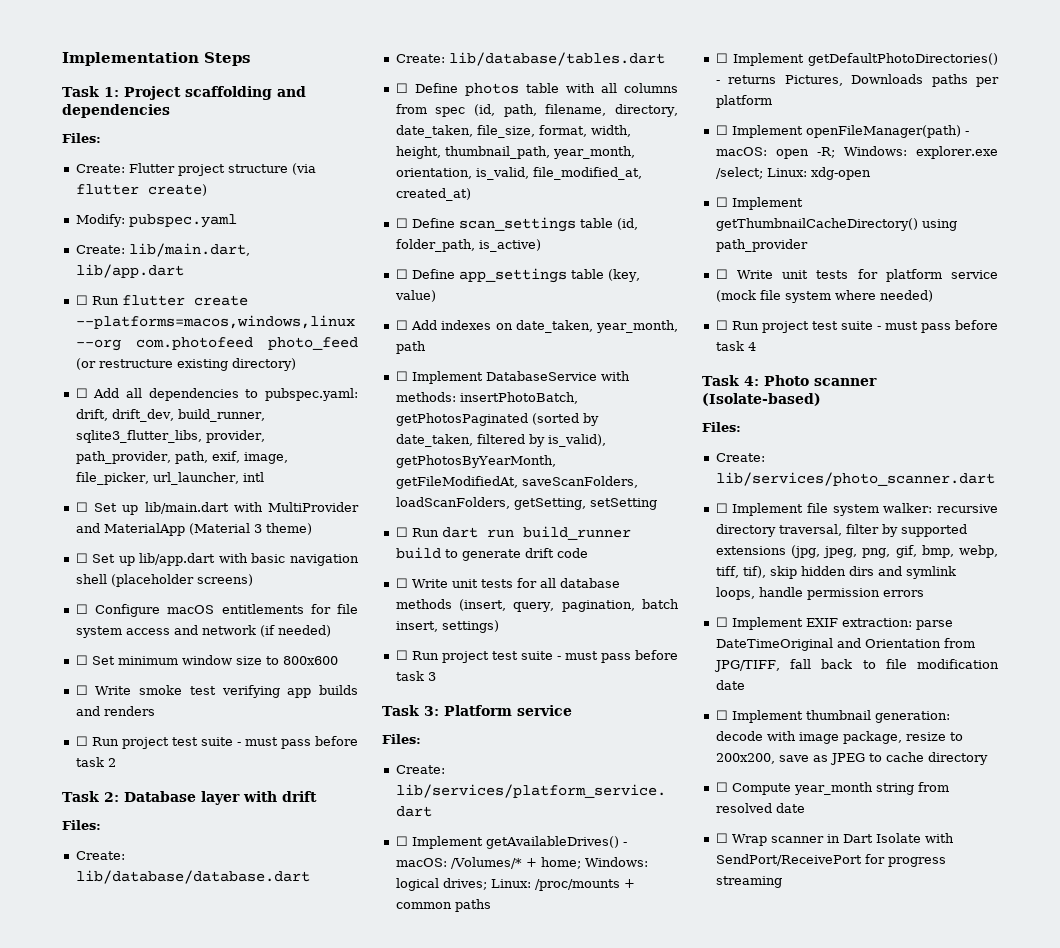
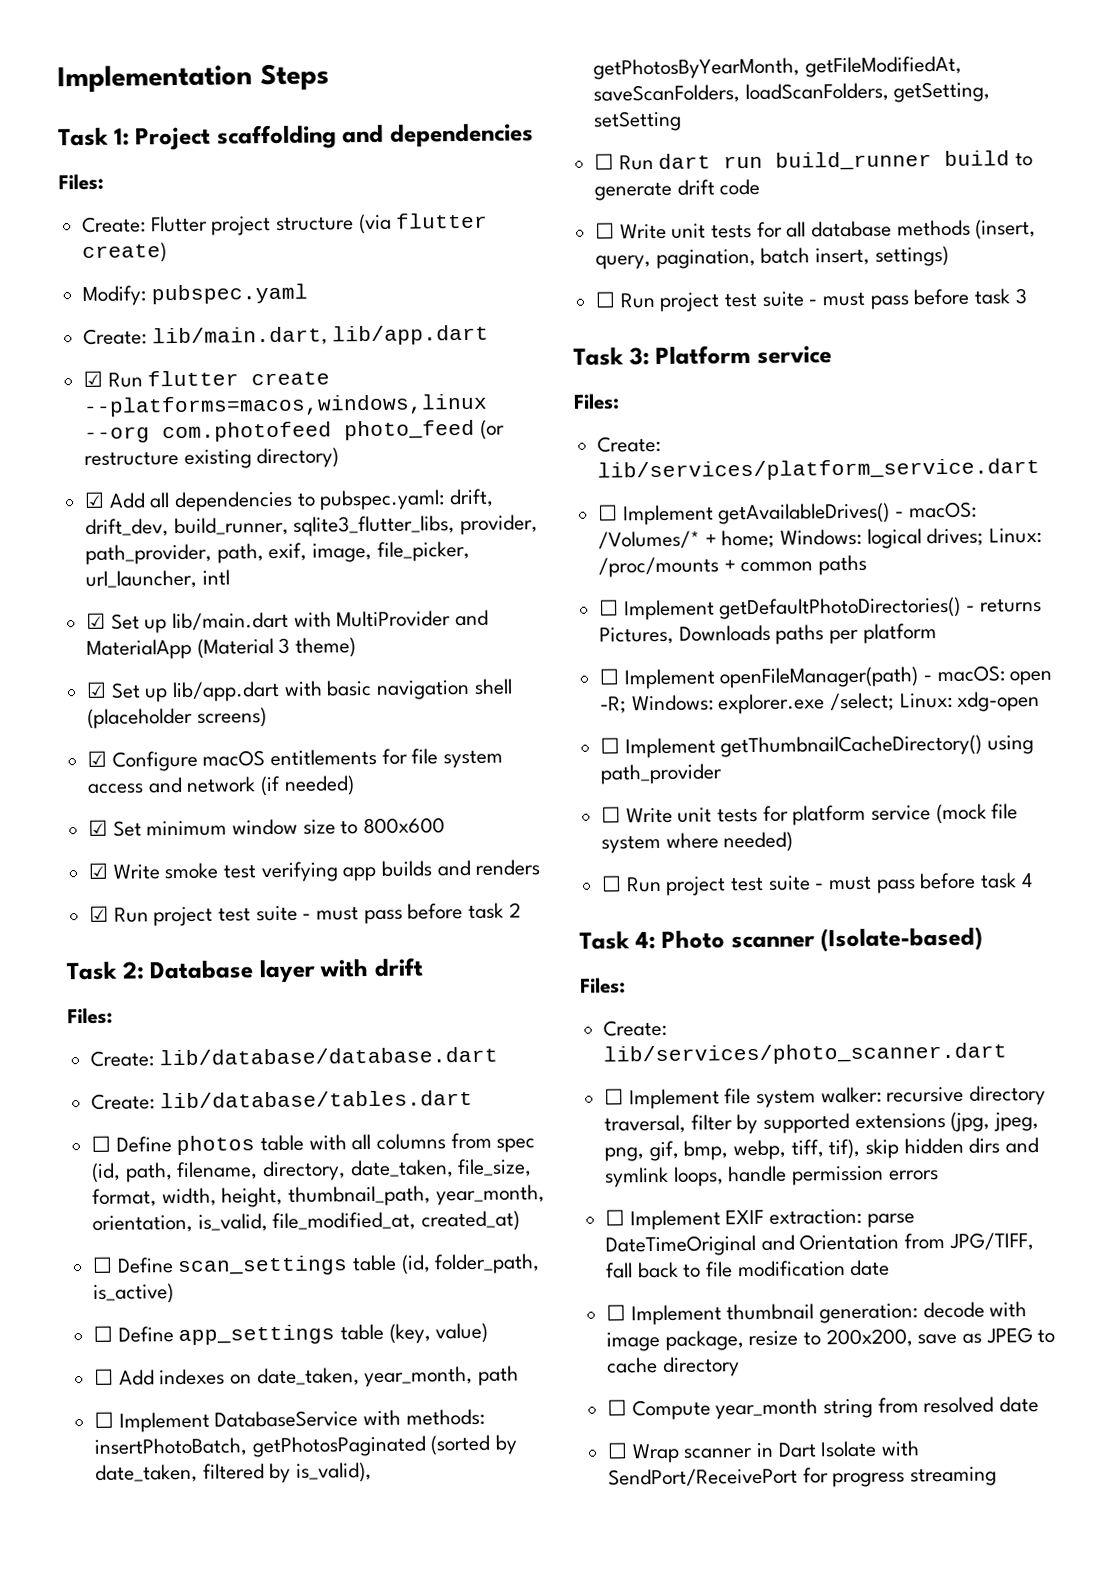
- ☐ Run flutter create --platforms=macos,windows,linux --org com.photofeed photo_feed (or restructure existing directory)
+ ☑ Run flutter create --platforms=macos,windows,linux --org com.photofeed photo_feed (or restructure existing directory)
- ☐ Add all dependencies to pubspec.yaml: drift, drift_dev, build_runner, sqlite3_flutter_libs, provider, path_provider, path, exif, image, file_picker, url_launcher, intl
+ ☑ Add all dependencies to pubspec.yaml: drift, drift_dev, build_runner, sqlite3_flutter_libs, provider, path_provider, path, exif, image, file_picker, url_launcher, intl
- ☐ Set up lib/main.dart with MultiProvider and MaterialApp (Material 3 theme)
+ ☑ Set up lib/main.dart with MultiProvider and MaterialApp (Material 3 theme)
- ☐ Set up lib/app.dart with basic navigation shell (placeholder screens)
+ ☑ Set up lib/app.dart with basic navigation shell (placeholder screens)
- ☐ Configure macOS entitlements for file system access and network (if needed)
+ ☑ Configure macOS entitlements for file system access and network (if needed)
- ☐ Set minimum window size to 800x600
+ ☑ Set minimum window size to 800x600
- ☐ Write smoke test verifying app builds and renders
+ ☑ Write smoke test verifying app builds and renders
- ☐ Run project test suite - must pass before task 2
+ ☑ Run project test suite - must pass before task 2

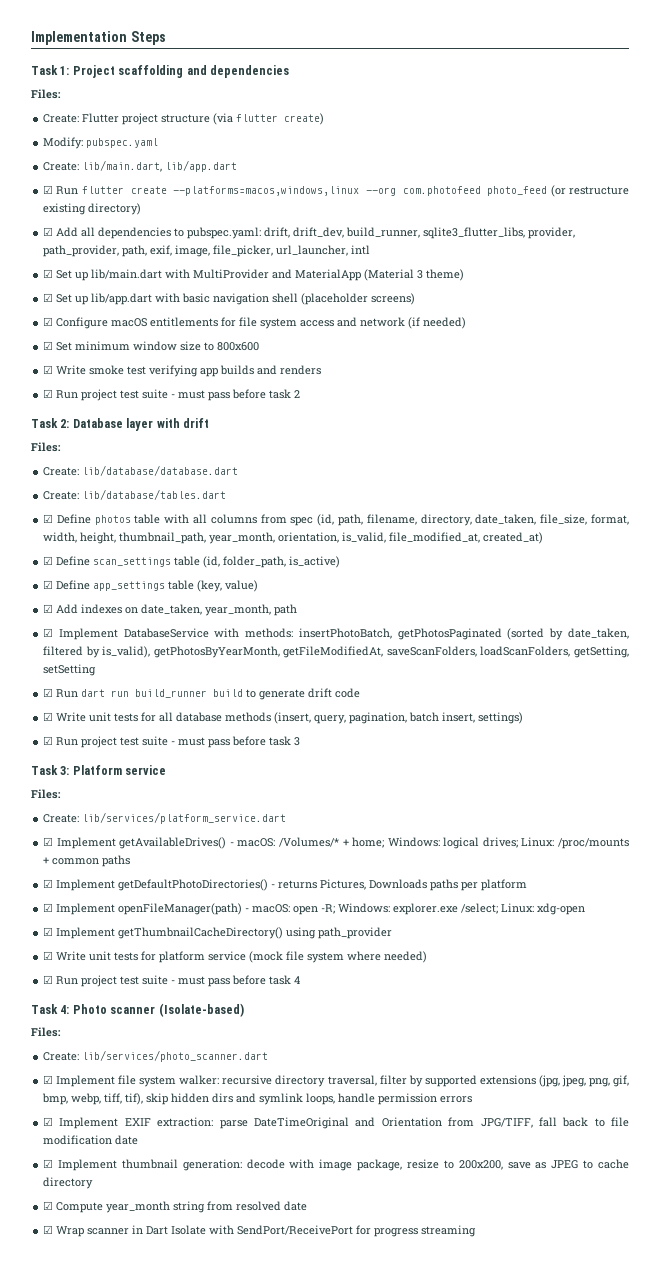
- ☐ Define photos table with all columns from spec (id, path, filename, directory, date_taken, file_size, format, width, height, thumbnail_path, year_month, orientation, is_valid, file_modified_at, created_at)
+ ☑ Define photos table with all columns from spec (id, path, filename, directory, date_taken, file_size, format, width, height, thumbnail_path, year_month, orientation, is_valid, file_modified_at, created_at)
- ☐ Define scan_settings table (id, folder_path, is_active)
+ ☑ Define scan_settings table (id, folder_path, is_active)
- ☐ Define app_settings table (key, value)
+ ☑ Define app_settings table (key, value)
- ☐ Add indexes on date_taken, year_month, path
+ ☑ Add indexes on date_taken, year_month, path
- ☐ Implement DatabaseService with methods: insertPhotoBatch, getPhotosPaginated (sorted by date_taken, filtered by is_valid), getPhotosByYearMonth, getFileModifiedAt, saveScanFolders, loadScanFolders, getSetting, setSetting
+ ☑ Implement DatabaseService with methods: insertPhotoBatch, getPhotosPaginated (sorted by date_taken, filtered by is_valid), getPhotosByYearMonth, getFileModifiedAt, saveScanFolders, loadScanFolders, getSetting, setSetting
- ☐ Run dart run build_runner build to generate drift code
+ ☑ Run dart run build_runner build to generate drift code
- ☐ Write unit tests for all database methods (insert, query, pagination, batch insert, settings)
+ ☑ Write unit tests for all database methods (insert, query, pagination, batch insert, settings)
- ☐ Run project test suite - must pass before task 3
+ ☑ Run project test suite - must pass before task 3
- ☐ Implement getAvailableDrives() - macOS: /Volumes/* + home; Windows: logical drives; Linux: /proc/mounts + common paths
+ ☑ Implement getAvailableDrives() - macOS: /Volumes/* + home; Windows: logical drives; Linux: /proc/mounts + common paths
- ☐ Implement getDefaultPhotoDirectories() - returns Pictures, Downloads paths per platform
+ ☑ Implement getDefaultPhotoDirectories() - returns Pictures, Downloads paths per platform
- ☐ Implement openFileManager(path) - macOS: open -R; Windows: explorer.exe /select; Linux: xdg-open
+ ☑ Implement openFileManager(path) - macOS: open -R; Windows: explorer.exe /select; Linux: xdg-open
- ☐ Implement getThumbnailCacheDirectory() using path_provider
+ ☑ Implement getThumbnailCacheDirectory() using path_provider
- ☐ Write unit tests for platform service (mock file system where needed)
+ ☑ Write unit tests for platform service (mock file system where needed)
- ☐ Run project test suite - must pass before task 4
+ ☑ Run project test suite - must pass before task 4
- ☐ Implement file system walker: recursive directory traversal, filter by supported extensions (jpg, jpeg, png, gif, bmp, webp, tiff, tif), skip hidden dirs and symlink loops, handle permission errors
+ ☑ Implement file system walker: recursive directory traversal, filter by supported extensions (jpg, jpeg, png, gif, bmp, webp, tiff, tif), skip hidden dirs and symlink loops, handle permission errors
- ☐ Implement EXIF extraction: parse DateTimeOriginal and Orientation from JPG/TIFF, fall back to file modification date
+ ☑ Implement EXIF extraction: parse DateTimeOriginal and Orientation from JPG/TIFF, fall back to file modification date
- ☐ Implement thumbnail generation: decode with image package, resize to 200x200, save as JPEG to cache directory
+ ☑ Implement thumbnail generation: decode with image package, resize to 200x200, save as JPEG to cache directory
- ☐ Compute year_month string from resolved date
+ ☑ Compute year_month string from resolved date
- ☐ Wrap scanner in Dart Isolate with SendPort/ReceivePort for progress streaming
+ ☑ Wrap scanner in Dart Isolate with SendPort/ReceivePort for progress streaming

